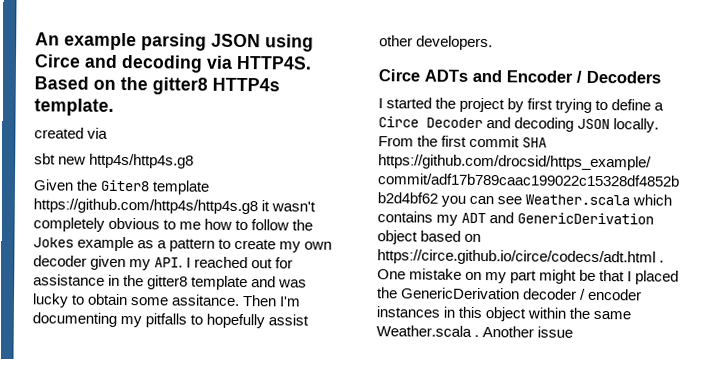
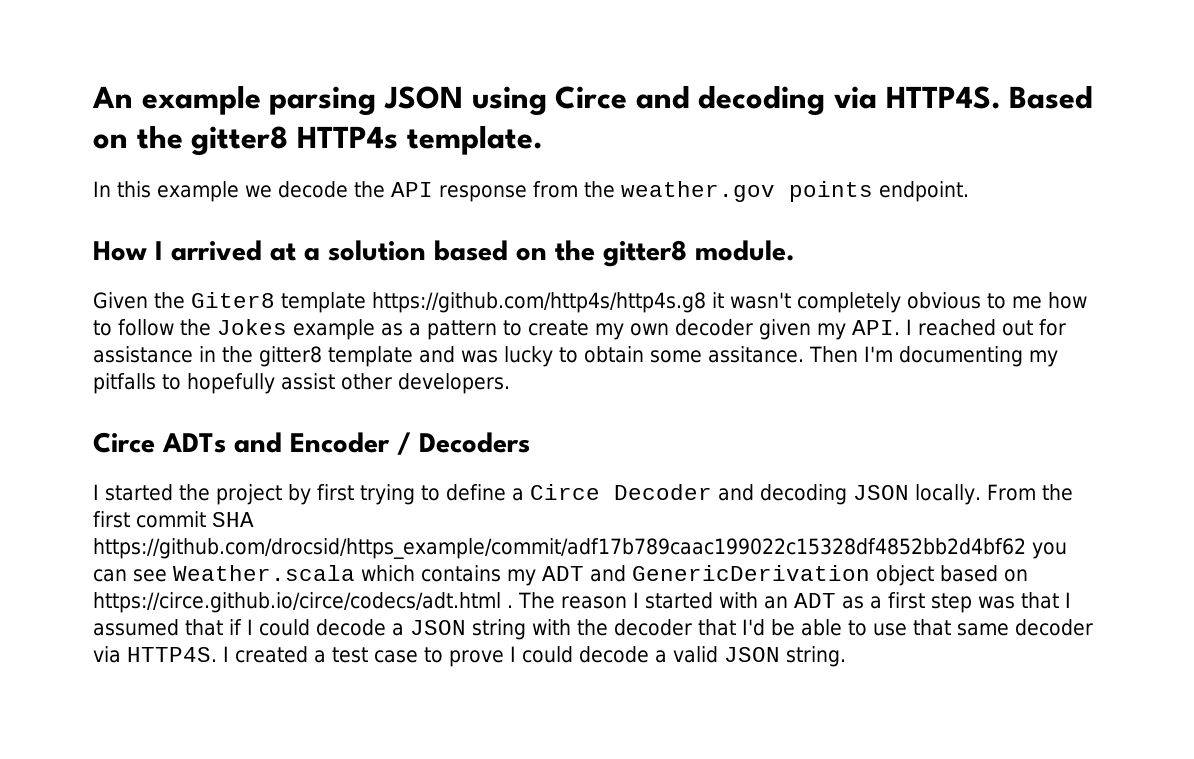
- created via
- sbt new http4s/http4s.g8
+ In this example we decode the API response from the weather.gov points endpoint.
+ How I arrived at a solution based on the gitter8 module.
- One mistake on my part might be that I placed the GenericDerivation decoder / encoder instances in this object within the same Weather.scala . Another issue
+ The reason I started with an ADT as a first step was that I assumed that if I could decode a JSON string with the decoder that I'd be able to use that same decoder via HTTP4S. I created a test case to prove I could decode a valid JSON string.

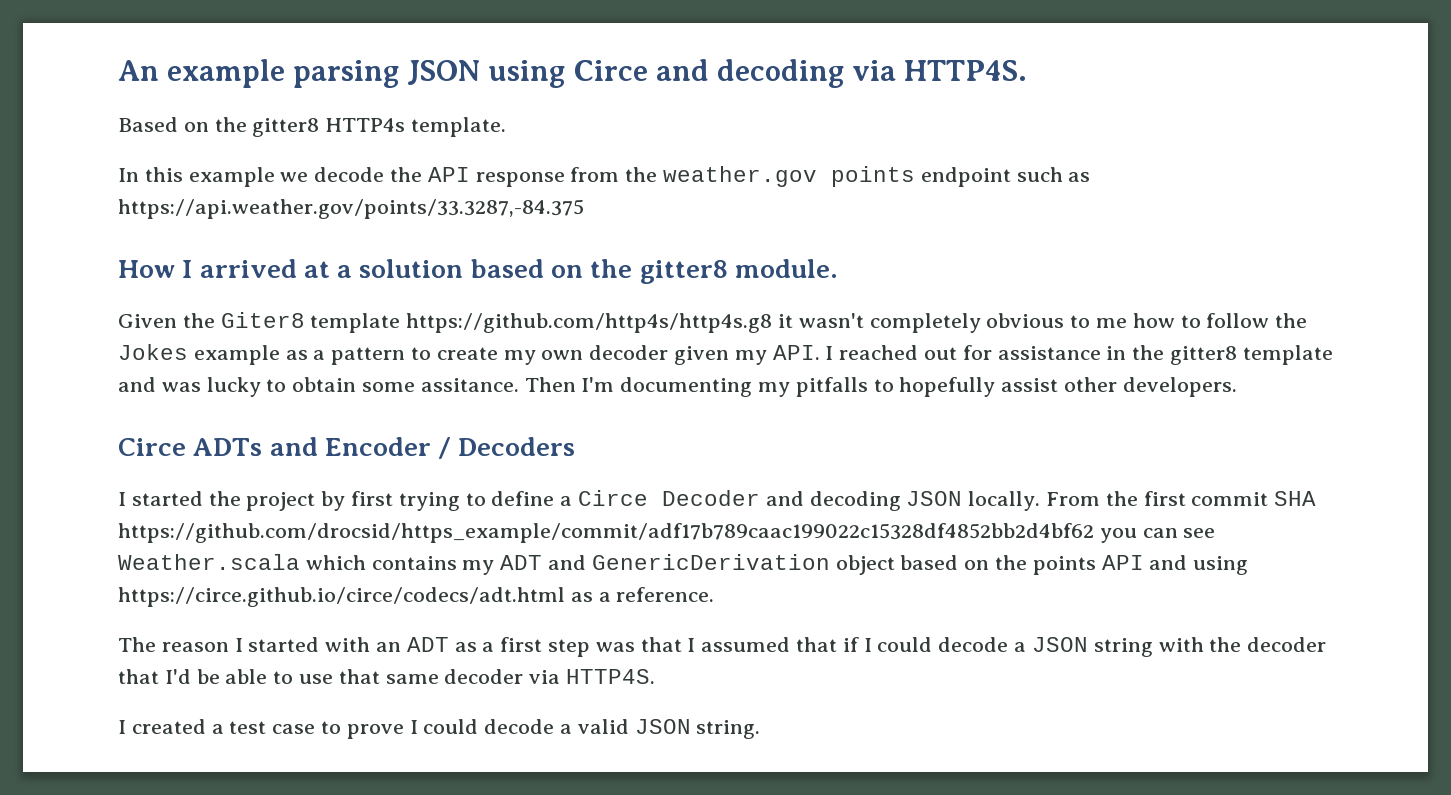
- An example parsing JSON using Circe and decoding via HTTP4S. Based on the gitter8 HTTP4s template.
+ An example parsing JSON using Circe and decoding via HTTP4S.
+ Based on the gitter8 HTTP4s template.
- In this example we decode the API response from the weather.gov points endpoint.
+ In this example we decode the API response from the weather.gov points endpoint such as https://api.weather.gov/points/33.3287,-84.375
- From the first commit SHA https://github.com/drocsid/https_example/commit/adf17b789caac199022c15328df4852bb2d4bf62 you can see Weather.scala which contains my ADT and GenericDerivation object based on https://circe.github.io/circe/codecs/adt.html . The reason I started with an ADT as a first step was that I assumed that if I could decode a JSON string with the decoder that I'd be able to use that same decoder via HTTP4S. I created a test case to prove I could decode a valid JSON string.
+ From the first commit SHA https://github.com/drocsid/https_example/commit/adf17b789caac199022c15328df4852bb2d4bf62 you can see Weather.scala which contains my ADT and GenericDerivation object based on the points API and using https://circe.github.io/circe/codecs/adt.html as a reference.
+ The reason I started with an ADT as a first step was that I assumed that if I could decode a JSON string with the decoder that I'd be able to use that same decoder via HTTP4S.
+ I created a test case to prove I could decode a valid JSON string.

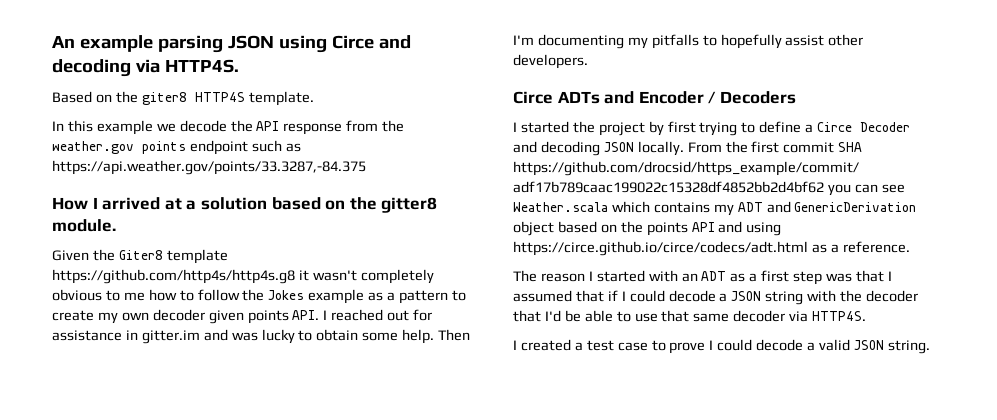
- Based on the gitter8 HTTP4s template.
+ Based on the giter8 HTTP4S template.
- Given the Giter8 template https://github.com/http4s/http4s.g8 it wasn't completely obvious to me how to follow the Jokes example as a pattern to create my own decoder given my API. I reached out for assistance in the gitter8 template and was lucky to obtain some assitance.
+ Given the Giter8 template https://github.com/http4s/http4s.g8 it wasn't completely obvious to me how to follow the Jokes example as a pattern to create my own decoder given points API. I reached out for assistance in gitter.im and was lucky to obtain some help.

